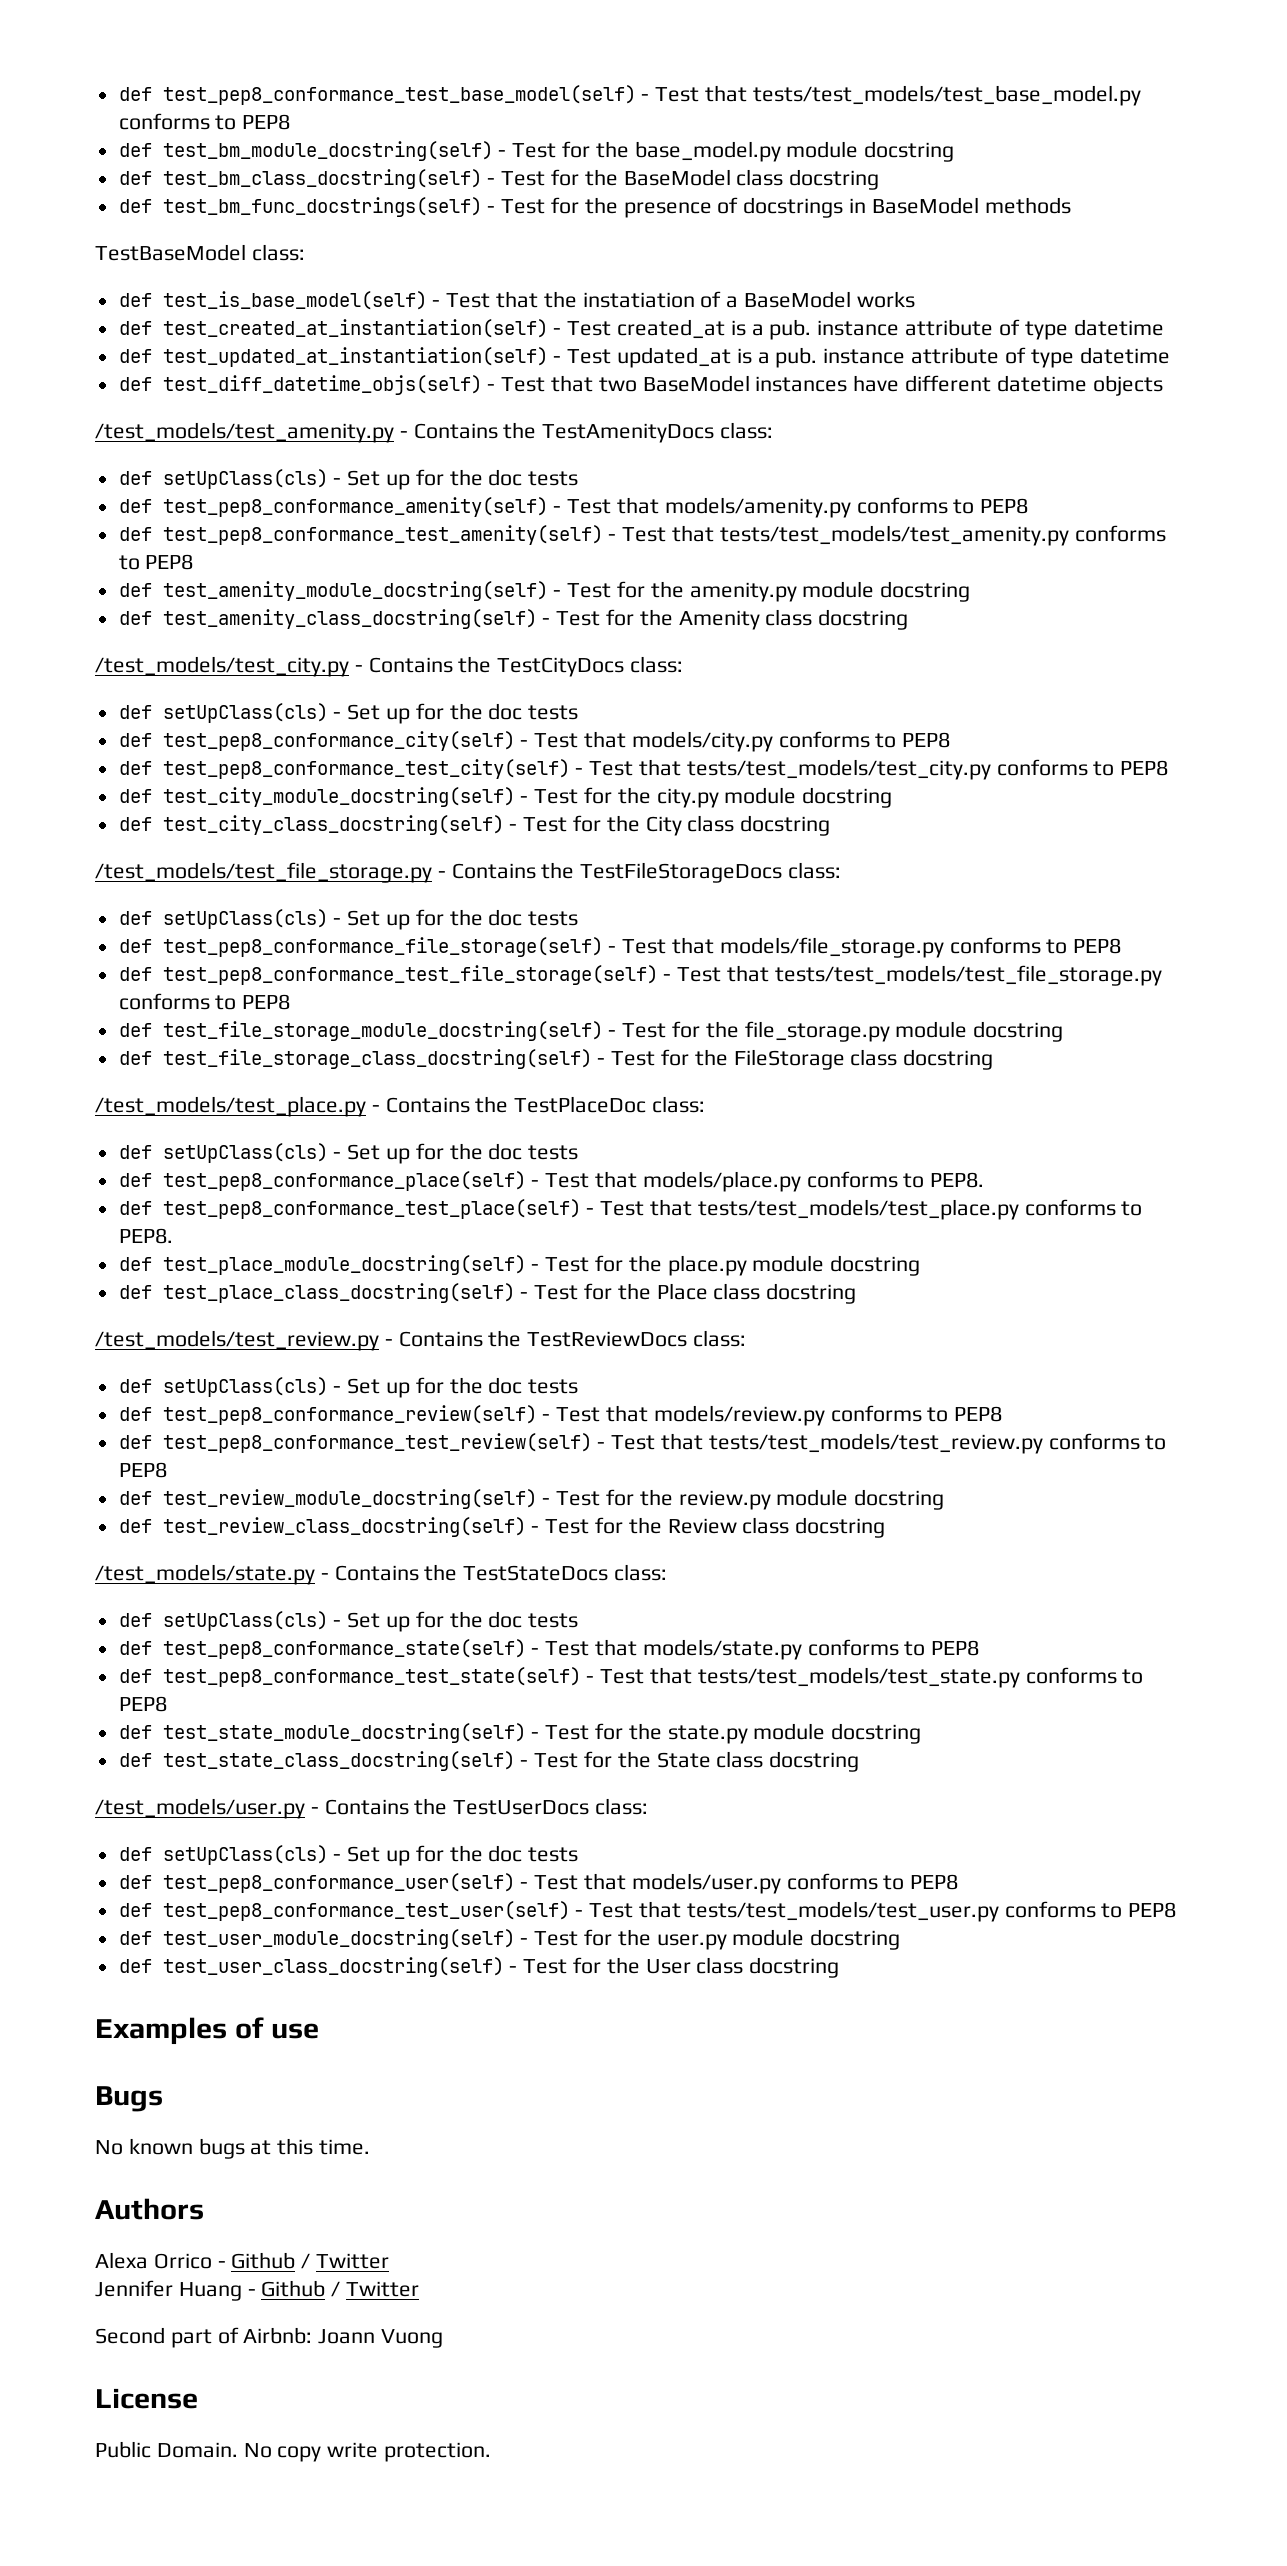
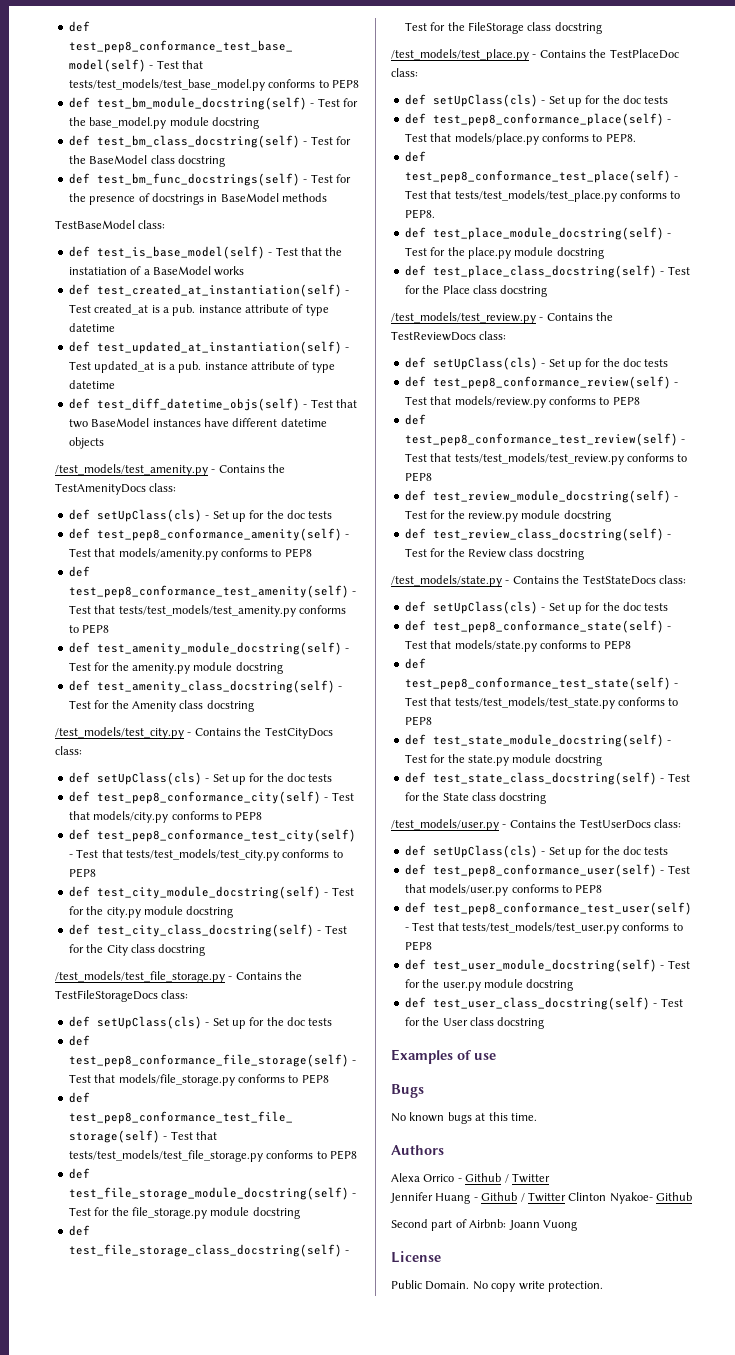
- Jennifer Huang - Github / Twitter
+ Jennifer Huang - Github / Twitter Clinton Nyakoe- Github

